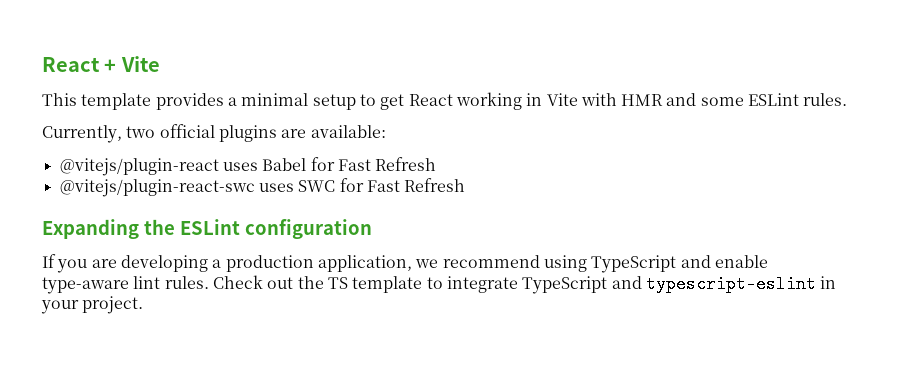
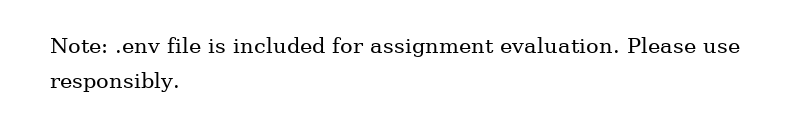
- React + Vite
- This template provides a minimal setup to get React working in Vite with HMR and some ESLint rules.
- Currently, two official plugins are available:
- @vitejs/plugin-react uses Babel for Fast Refresh
- @vitejs/plugin-react-swc uses SWC for Fast Refresh
- Expanding the ESLint configuration
- If you are developing a production application, we recommend using TypeScript and enable type-aware lint rules. Check out the TS template to integrate TypeScript and typescript-eslint in your project.
+ Note: .env file is included for assignment evaluation. Please use responsibly.

